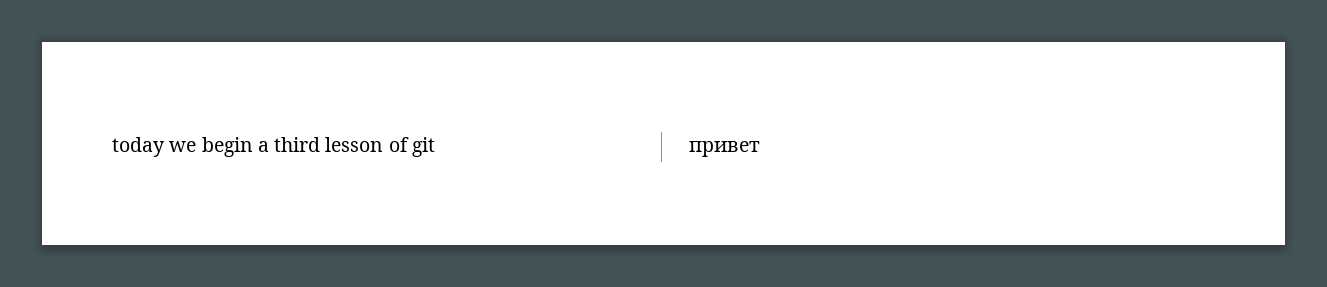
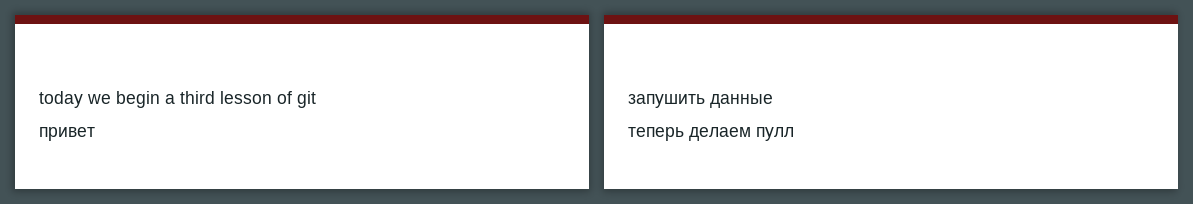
+ запушить данные
+ теперь делаем пулл

